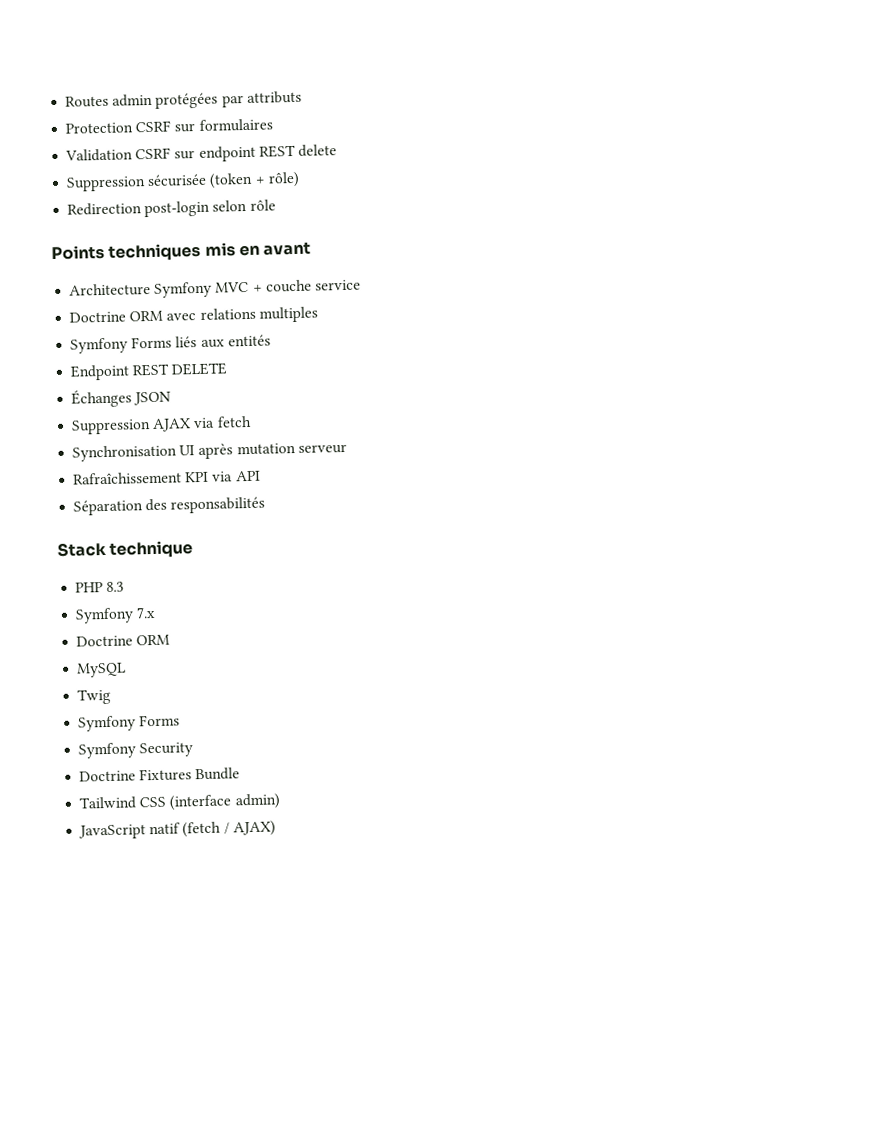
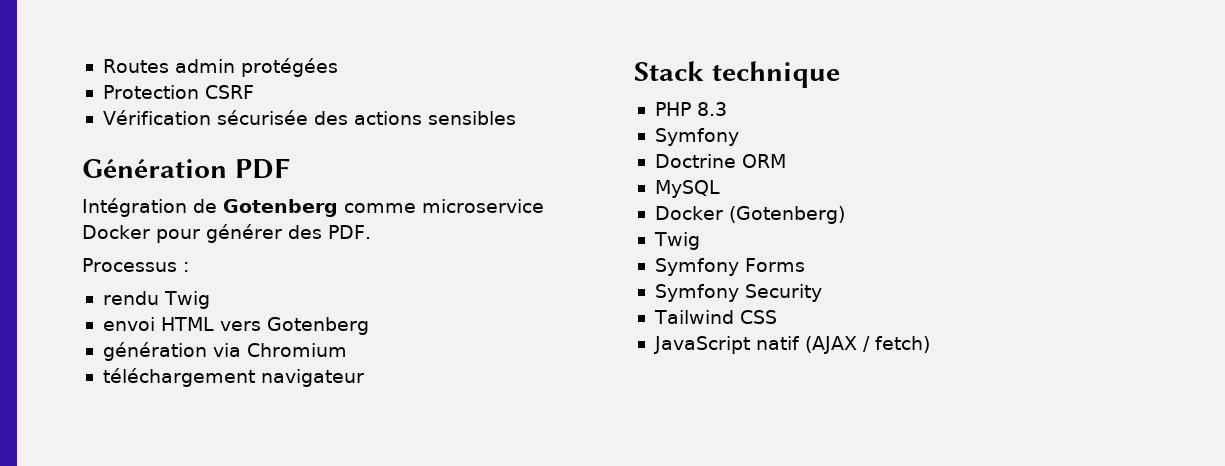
- Routes admin protégées par attributs
+ Routes admin protégées
- Protection CSRF sur formulaires
- Validation CSRF sur endpoint REST delete
- Suppression sécurisée (token + rôle)
- Redirection post-login selon rôle
- Points techniques mis en avant
- Architecture Symfony MVC + couche service
- Doctrine ORM avec relations multiples
- Symfony Forms liés aux entités
- Endpoint REST DELETE
- Échanges JSON
- Suppression AJAX via fetch
- Synchronisation UI après mutation serveur
- Rafraîchissement KPI via API
- Séparation des responsabilités
+ Protection CSRF
+ Vérification sécurisée des actions sensibles
+ Génération PDF
+ Intégration de Gotenberg comme microservice Docker pour générer des PDF.
+ Processus :
+ rendu Twig
+ envoi HTML vers Gotenberg
+ génération via Chromium
+ téléchargement navigateur
  PHP 8.3
- Symfony 7.x
+ Symfony
+ Docker (Gotenberg)
- Doctrine Fixtures Bundle
- Tailwind CSS (interface admin)
+ Tailwind CSS
- JavaScript natif (fetch / AJAX)
+ JavaScript natif (AJAX / fetch)

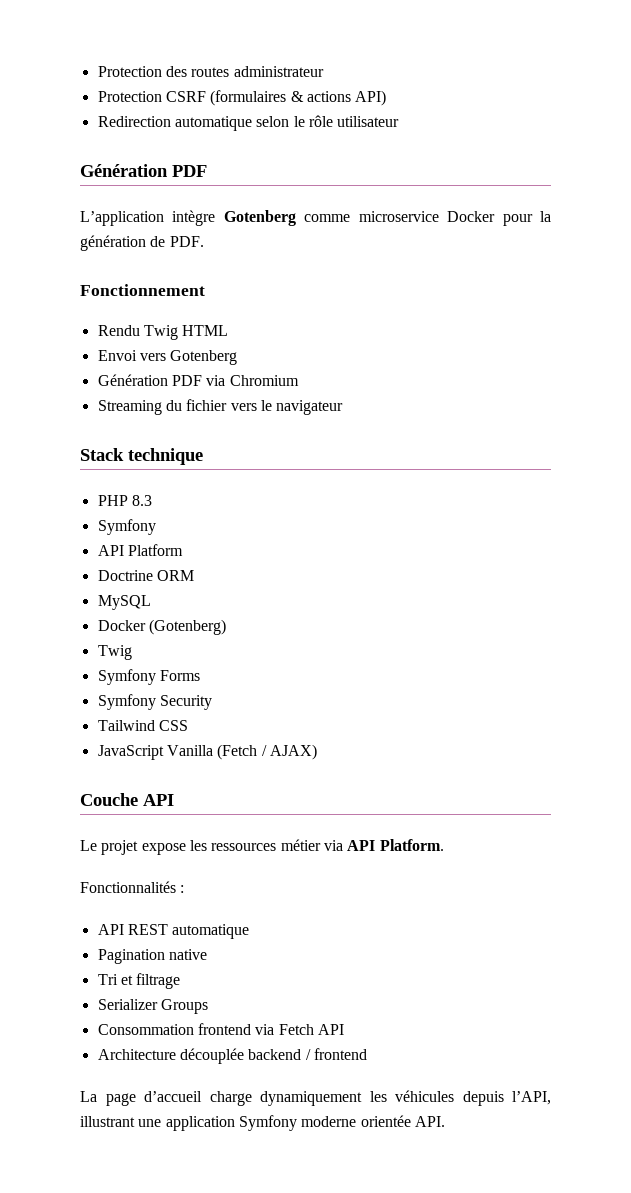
- Routes admin protégées
- Protection CSRF
- Vérification sécurisée des actions sensibles
+ Protection des routes administrateur
+ Protection CSRF (formulaires & actions API)
+ Redirection automatique selon le rôle utilisateur
- Intégration de Gotenberg comme microservice Docker pour générer des PDF.
- Processus :
- rendu Twig
- envoi HTML vers Gotenberg
+ L’application intègre Gotenberg comme microservice Docker pour la génération de PDF.
+ Fonctionnement
+ Rendu Twig HTML
+ Envoi vers Gotenberg
- génération via Chromium
+ Génération PDF via Chromium
- téléchargement navigateur
+ Streaming du fichier vers le navigateur
+ API Platform
- JavaScript natif (AJAX / fetch)
+ JavaScript Vanilla (Fetch / AJAX)
+ Couche API
+ Le projet expose les ressources métier via API Platform.
+ Fonctionnalités :
+ API REST automatique
+ Pagination native
+ Tri et filtrage
+ Serializer Groups
+ Consommation frontend via Fetch API
+ Architecture découplée backend / frontend
+ La page d’accueil charge dynamiquement les véhicules depuis l’API, illustrant une application Symfony moderne orientée API.

